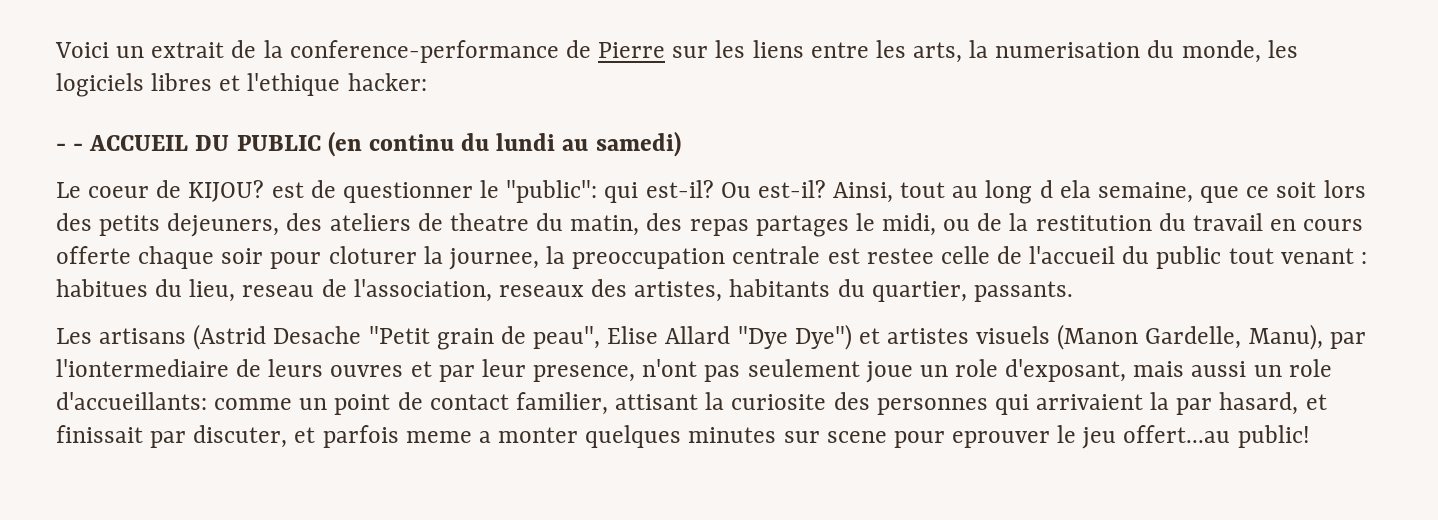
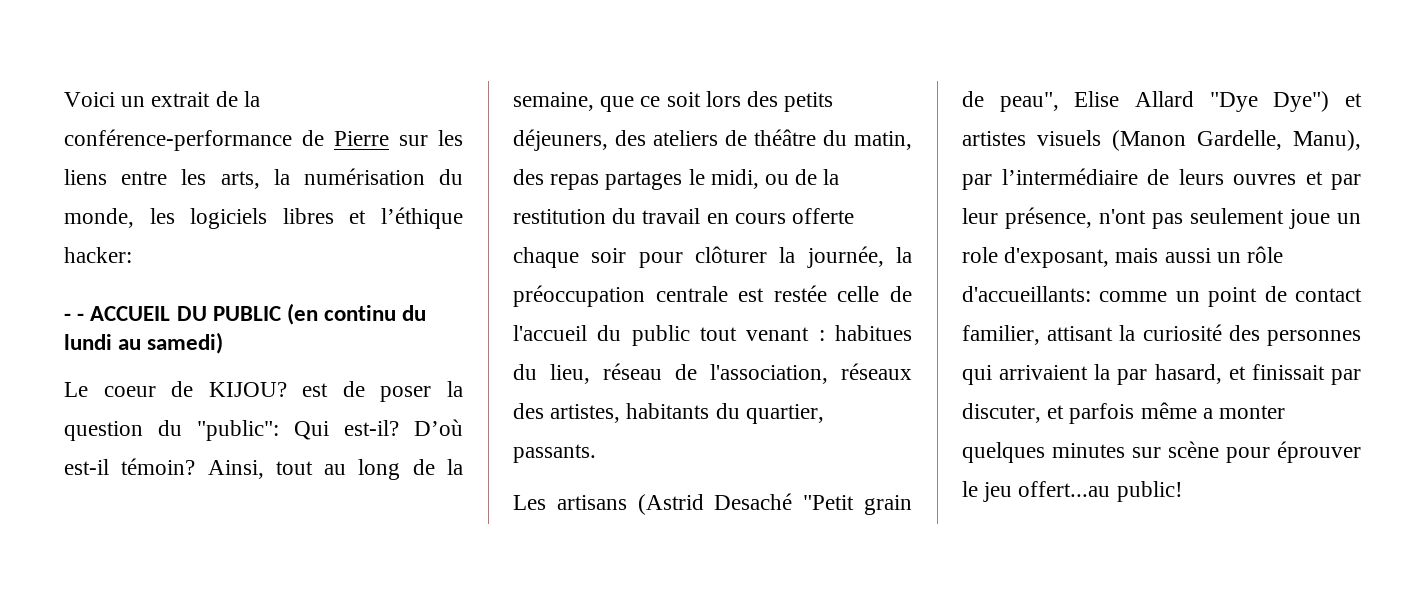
- Voici un extrait de la conference-performance de Pierre sur les liens entre les arts, la numerisation du monde, les logiciels libres et l'ethique hacker:
+ Voici un extrait de la conférence-performance de Pierre sur les liens entre les arts, la numérisation du monde, les logiciels libres et l’éthique hacker:
- Le coeur de KIJOU? est de questionner le "public": qui est-il? Ou est-il?
+ Le coeur de KIJOU? est de poser la question du "public": Qui est-il? D’où est-il témoin?
- Ainsi, tout au long d ela semaine, que ce soit lors des petits dejeuners, des ateliers de theatre du matin, des repas partages le midi, ou de la restitution du travail en cours offerte chaque soir pour cloturer la journee, la preoccupation centrale est restee celle de l'accueil du public tout venant : habitues du lieu, reseau de l'association, reseaux des artistes, habitants du quartier, passants.
+ Ainsi, tout au long de la semaine, que ce soit lors des petits déjeuners, des ateliers de théâtre du matin, des repas partages le midi, ou de la restitution du travail en cours offerte chaque soir pour clôturer la journée, la préoccupation centrale est restée celle de l'accueil du public tout venant : habitues du lieu, réseau de l'association, réseaux des artistes, habitants du quartier, passants.
- Les artisans (Astrid Desache "Petit grain de peau", Elise Allard "Dye Dye") et artistes visuels (Manon Gardelle, Manu), par l'iontermediaire de leurs ouvres et par leur presence, n'ont pas seulement joue un role d'exposant, mais aussi un role d'accueillants:
+ Les artisans (Astrid Desaché "Petit grain de peau", Elise Allard "Dye Dye") et artistes visuels (Manon Gardelle, Manu), par l’intermédiaire de leurs ouvres et par leur présence, n'ont pas seulement joue un role d'exposant, mais aussi un rôle d'accueillants:
- comme un point de contact familier, attisant la curiosite des personnes qui arrivaient la par hasard, et finissait par discuter, et parfois meme a monter quelques minutes sur scene pour eprouver le jeu offert...au public!
+ comme un point de contact familier, attisant la curiosité des personnes qui arrivaient la par hasard, et finissait par discuter, et parfois même a monter quelques minutes sur scène pour éprouver le jeu offert...au public!

